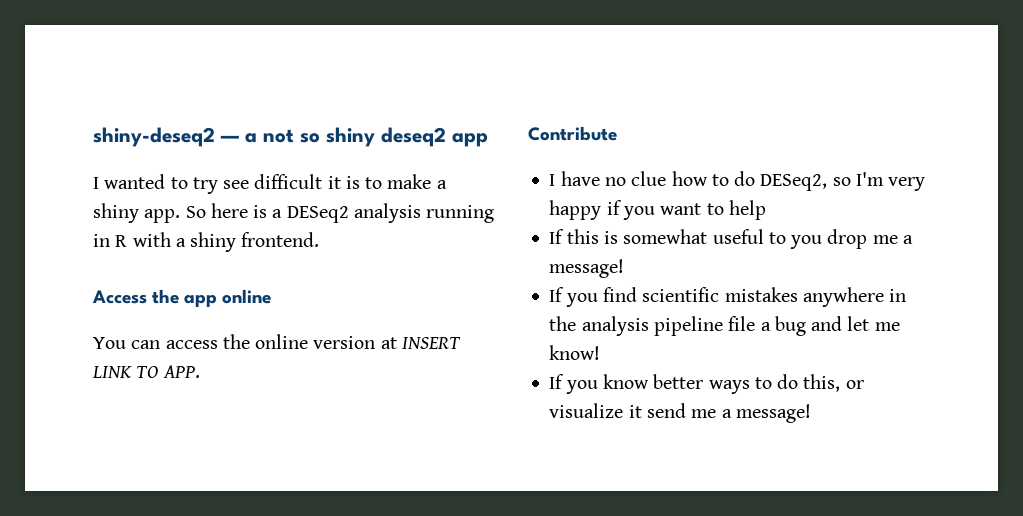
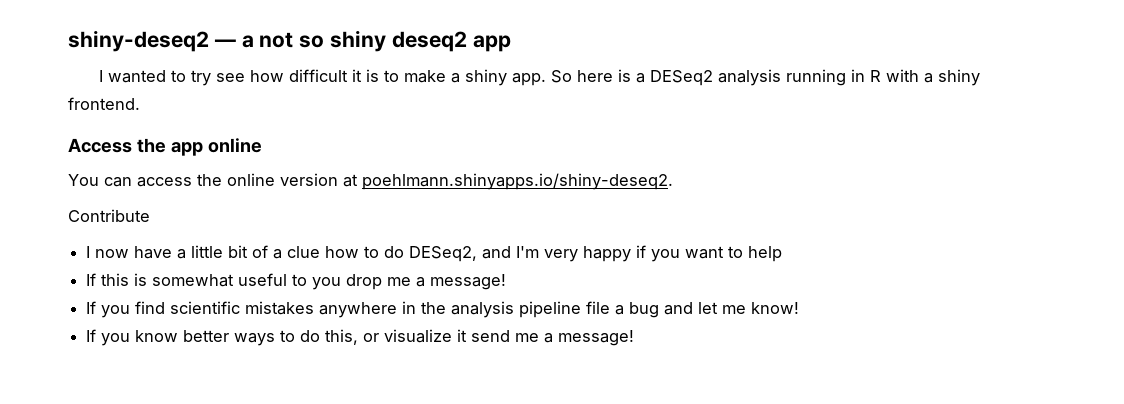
- I wanted to try see difficult it is to make a shiny app.
+ I wanted to try see how difficult it is to make a shiny app.
- You can access the online version at INSERT LINK TO APP.
+ You can access the online version at poehlmann.shinyapps.io/shiny-deseq2.
  Contribute
- I have no clue how to do DESeq2, so I'm very happy if you want to help
+ I now have a little bit of a clue how to do DESeq2, and I'm very happy if you want to help

